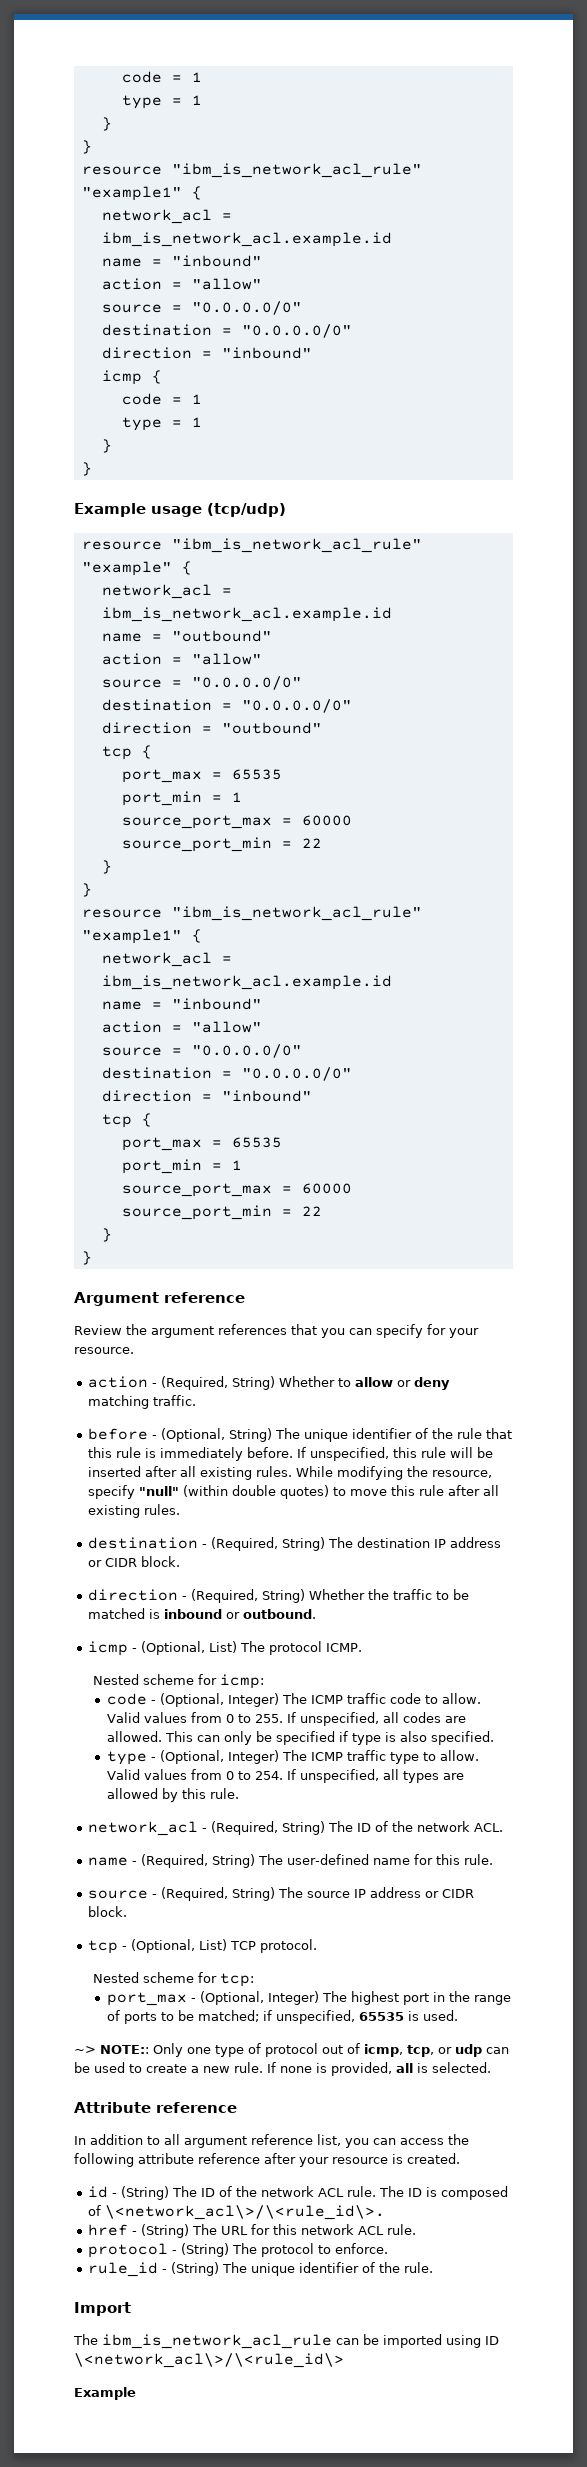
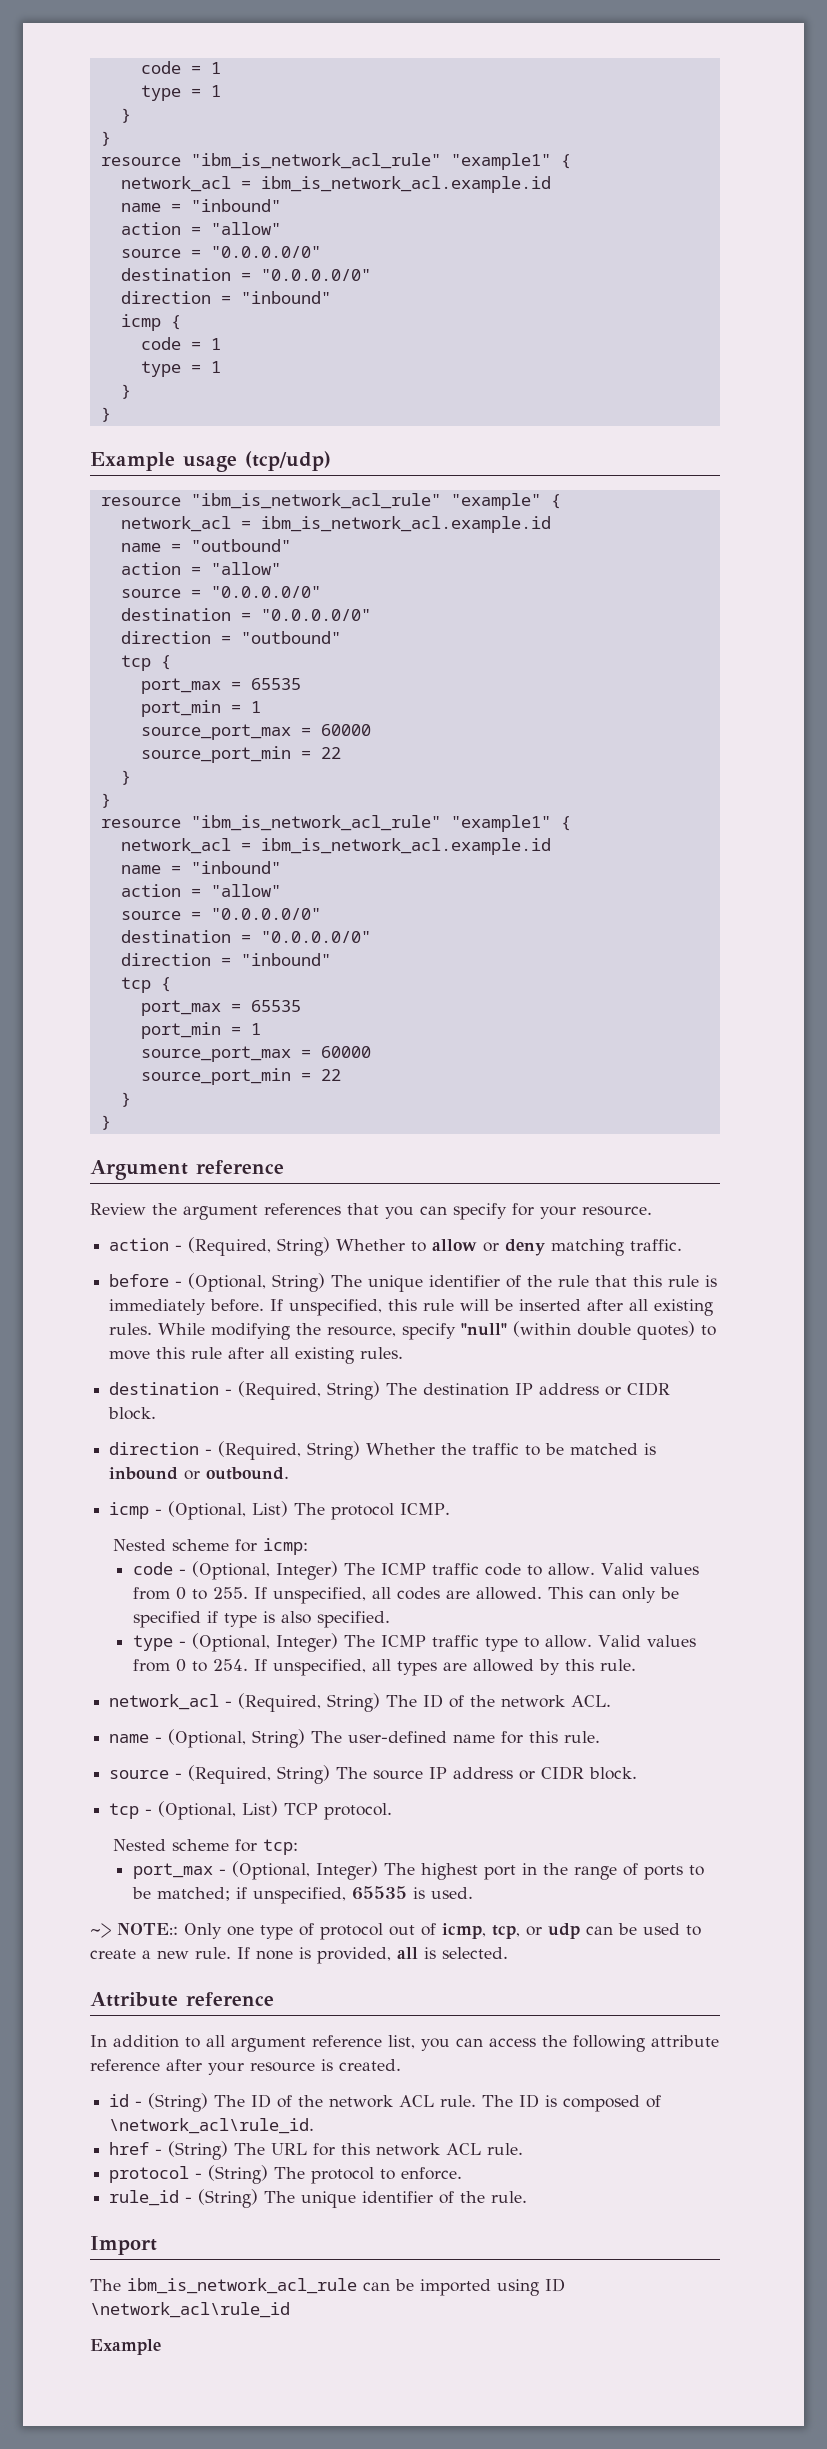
- name - (Required, String) The user-defined name for this rule.
+ name - (Optional, String) The user-defined name for this rule.
- The ID is composed of \<network_acl\>/\<rule_id\>.
+ The ID is composed of \network_acl\rule_id.
- The ibm_is_network_acl_rule can be imported using ID \<network_acl\>/\<rule_id\>
+ The ibm_is_network_acl_rule can be imported using ID \network_acl\rule_id

